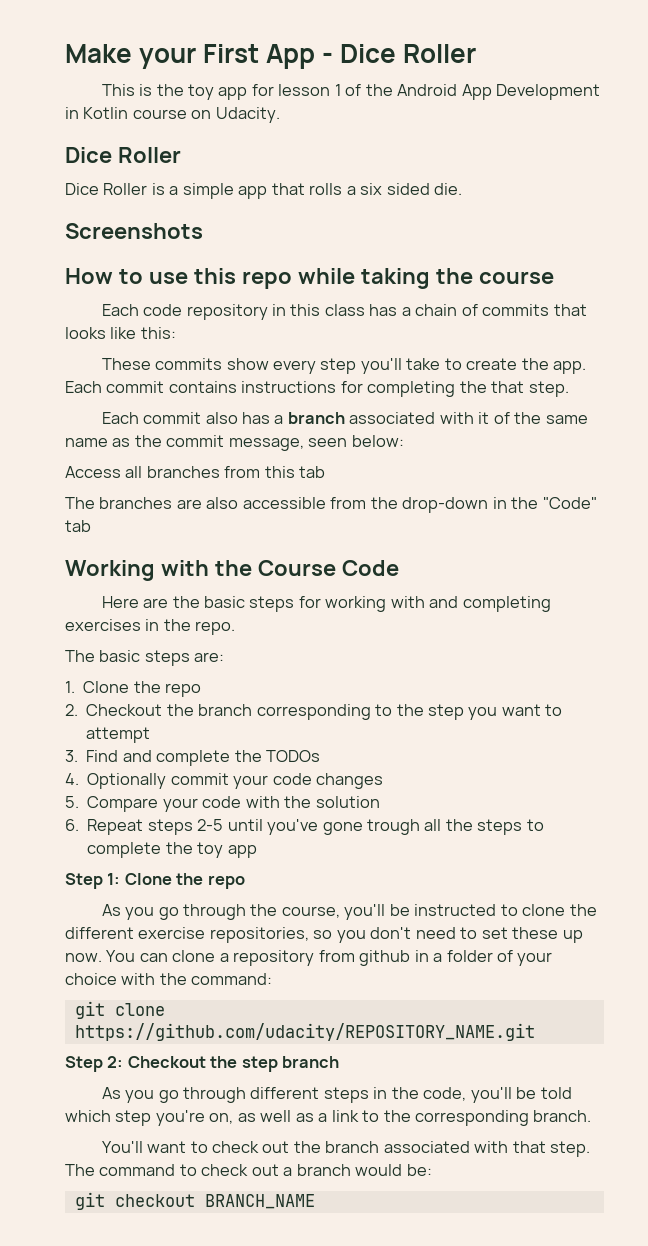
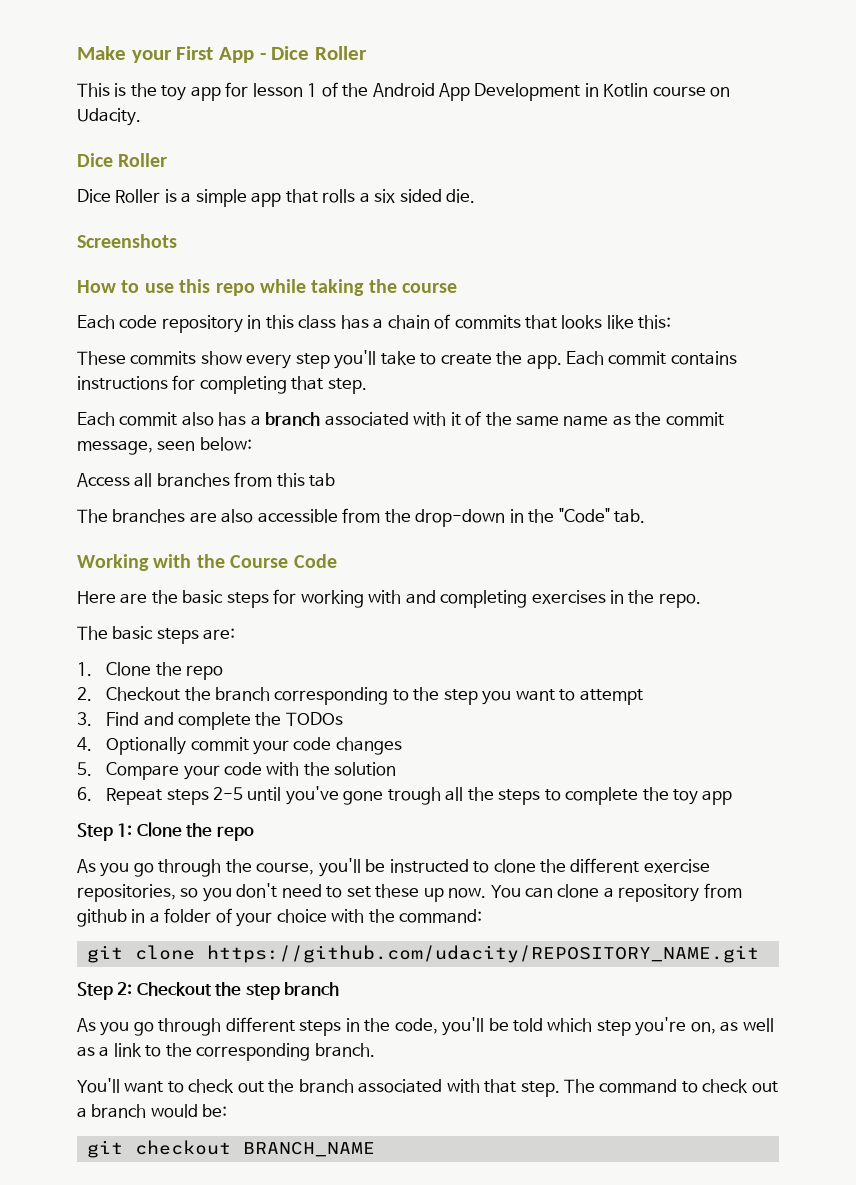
- Each commit contains instructions for completing the that step.
+ Each commit contains instructions for completing that step.
- The branches are also accessible from the drop-down in the "Code" tab
+ The branches are also accessible from the drop-down in the "Code" tab.

